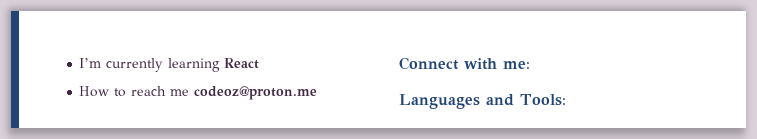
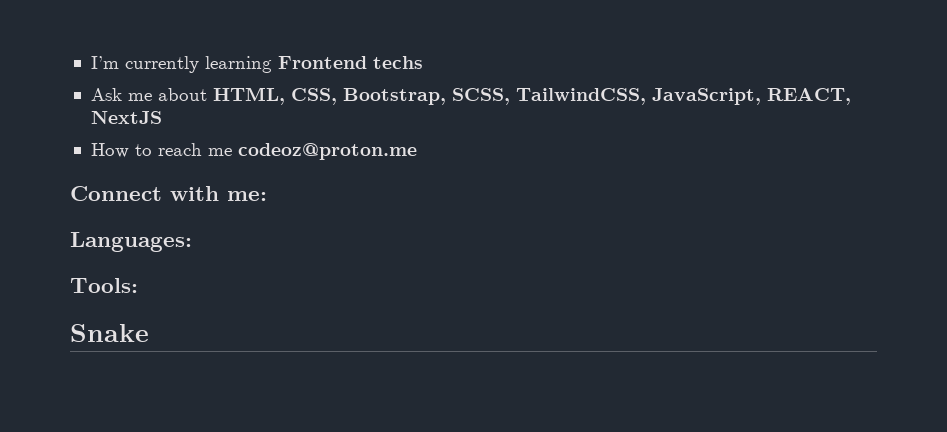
- I’m currently learning React
+ I’m currently learning Frontend techs
+ Ask me about HTML, CSS, Bootstrap, SCSS, TailwindCSS, JavaScript, REACT, NextJS
- Languages and Tools:
+ Languages:
+ Tools:
+ Snake

